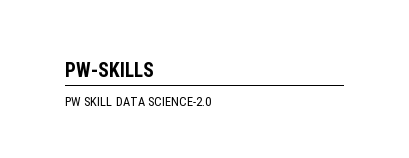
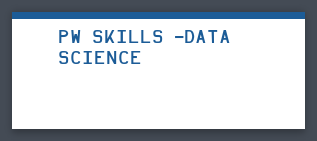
- PW-SKILLS
- PW SKILL DATA SCIENCE-2.0
+ PW SKILLS -DATA SCIENCE

